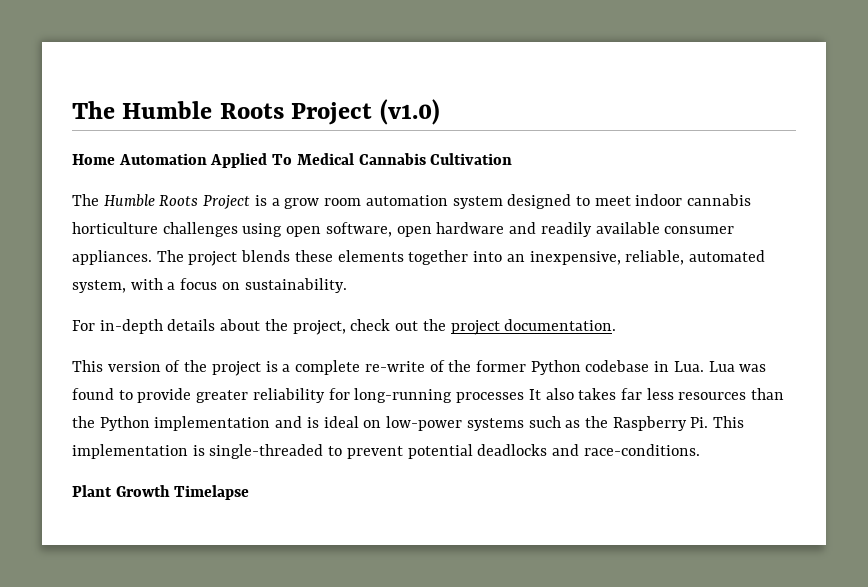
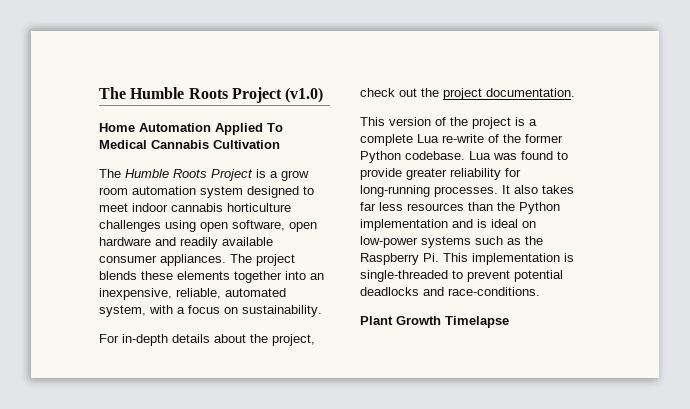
- This version of the project is a complete re-write of the former Python codebase in Lua. Lua was found to provide greater reliability for long-running processes It also takes far less resources than the Python implementation and is ideal on low-power systems such as the Raspberry Pi. This implementation is single-threaded to prevent potential deadlocks and race-conditions.
+ This version of the project is a complete Lua re-write of the former Python codebase. Lua was found to provide greater reliability for long-running processes. It also takes far less resources than the Python implementation and is ideal on low-power systems such as the Raspberry Pi. This implementation is single-threaded to prevent potential deadlocks and race-conditions.

